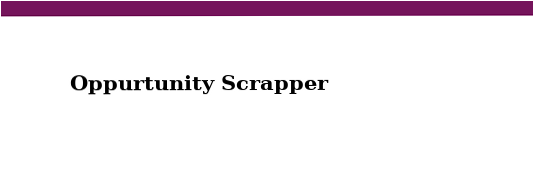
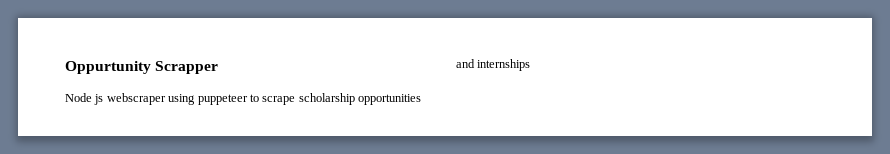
+ Node js webscraper using puppeteer to scrape scholarship opportunities and internships

